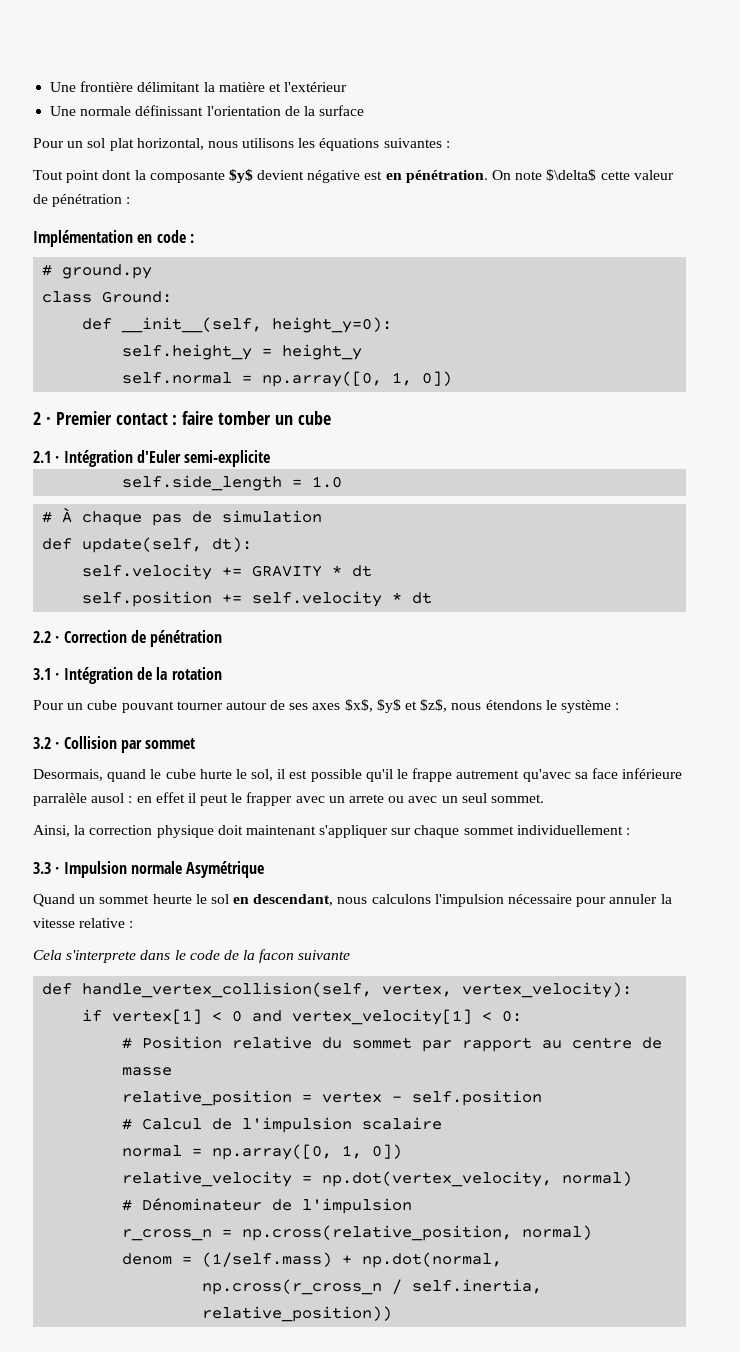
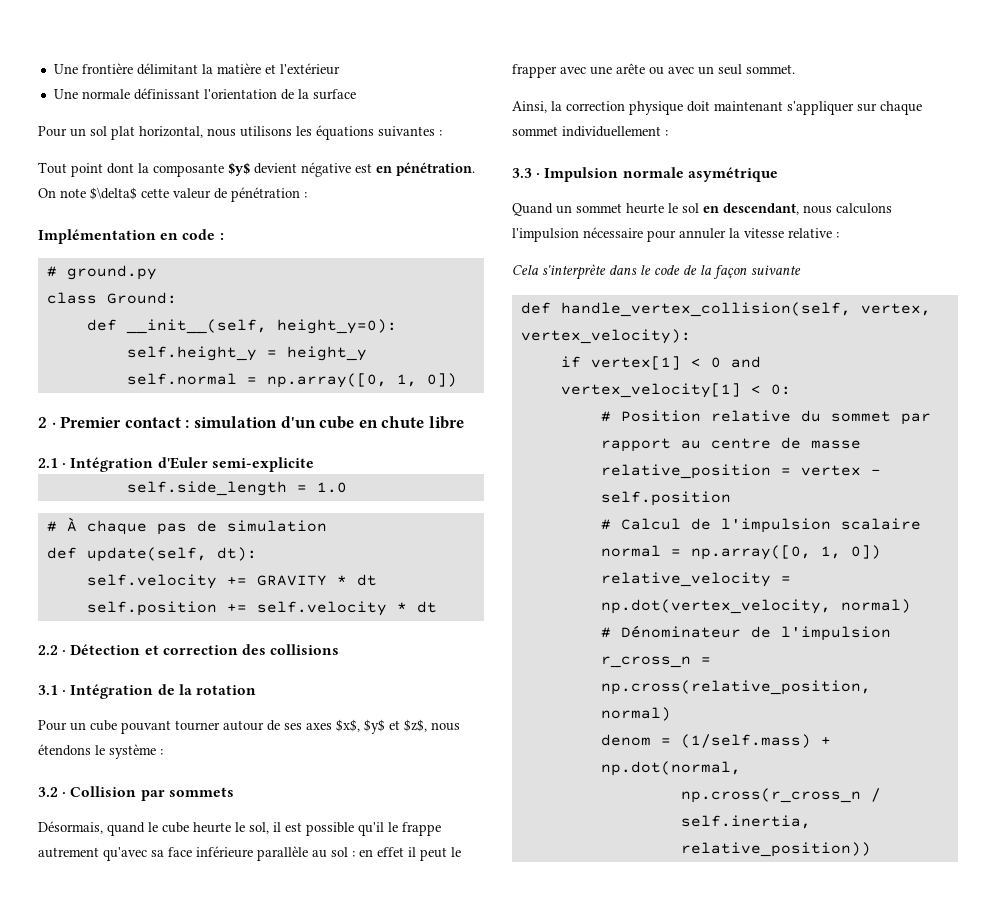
- 2 · Premier contact : faire tomber un cube
+ 2 · Premier contact : simulation d'un cube en chute libre
- 2.2 · Correction de pénétration
+ 2.2 · Détection et correction des collisions
- 3.2 · Collision par sommet
- Desormais, quand le cube hurte le sol, il est possible qu'il le frappe autrement qu'avec sa face inférieure parralèle ausol : en effet il peut le frapper avec un arrete ou avec un seul sommet.
+ 3.2 · Collision par sommets
+ Désormais, quand le cube heurte le sol, il est possible qu'il le frappe autrement qu'avec sa face inférieure parallèle au sol : en effet il peut le frapper avec une arête ou avec un seul sommet.
- 3.3 · Impulsion normale Asymétrique
+ 3.3 · Impulsion normale asymétrique
- Cela s'interprete dans le code de la facon suivante
+ Cela s'interprète dans le code de la façon suivante

